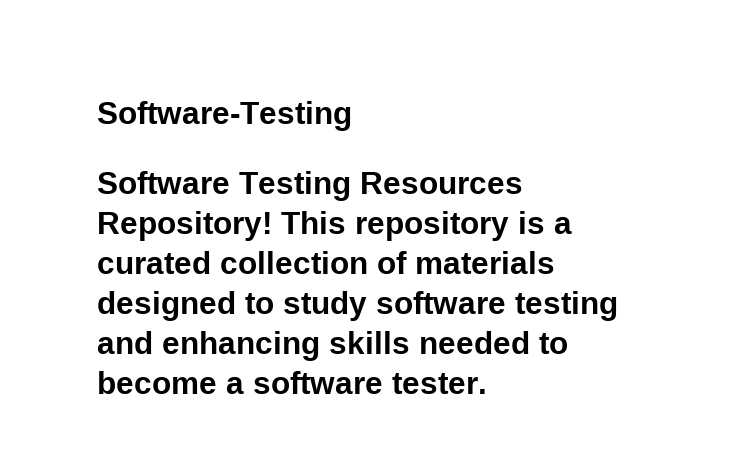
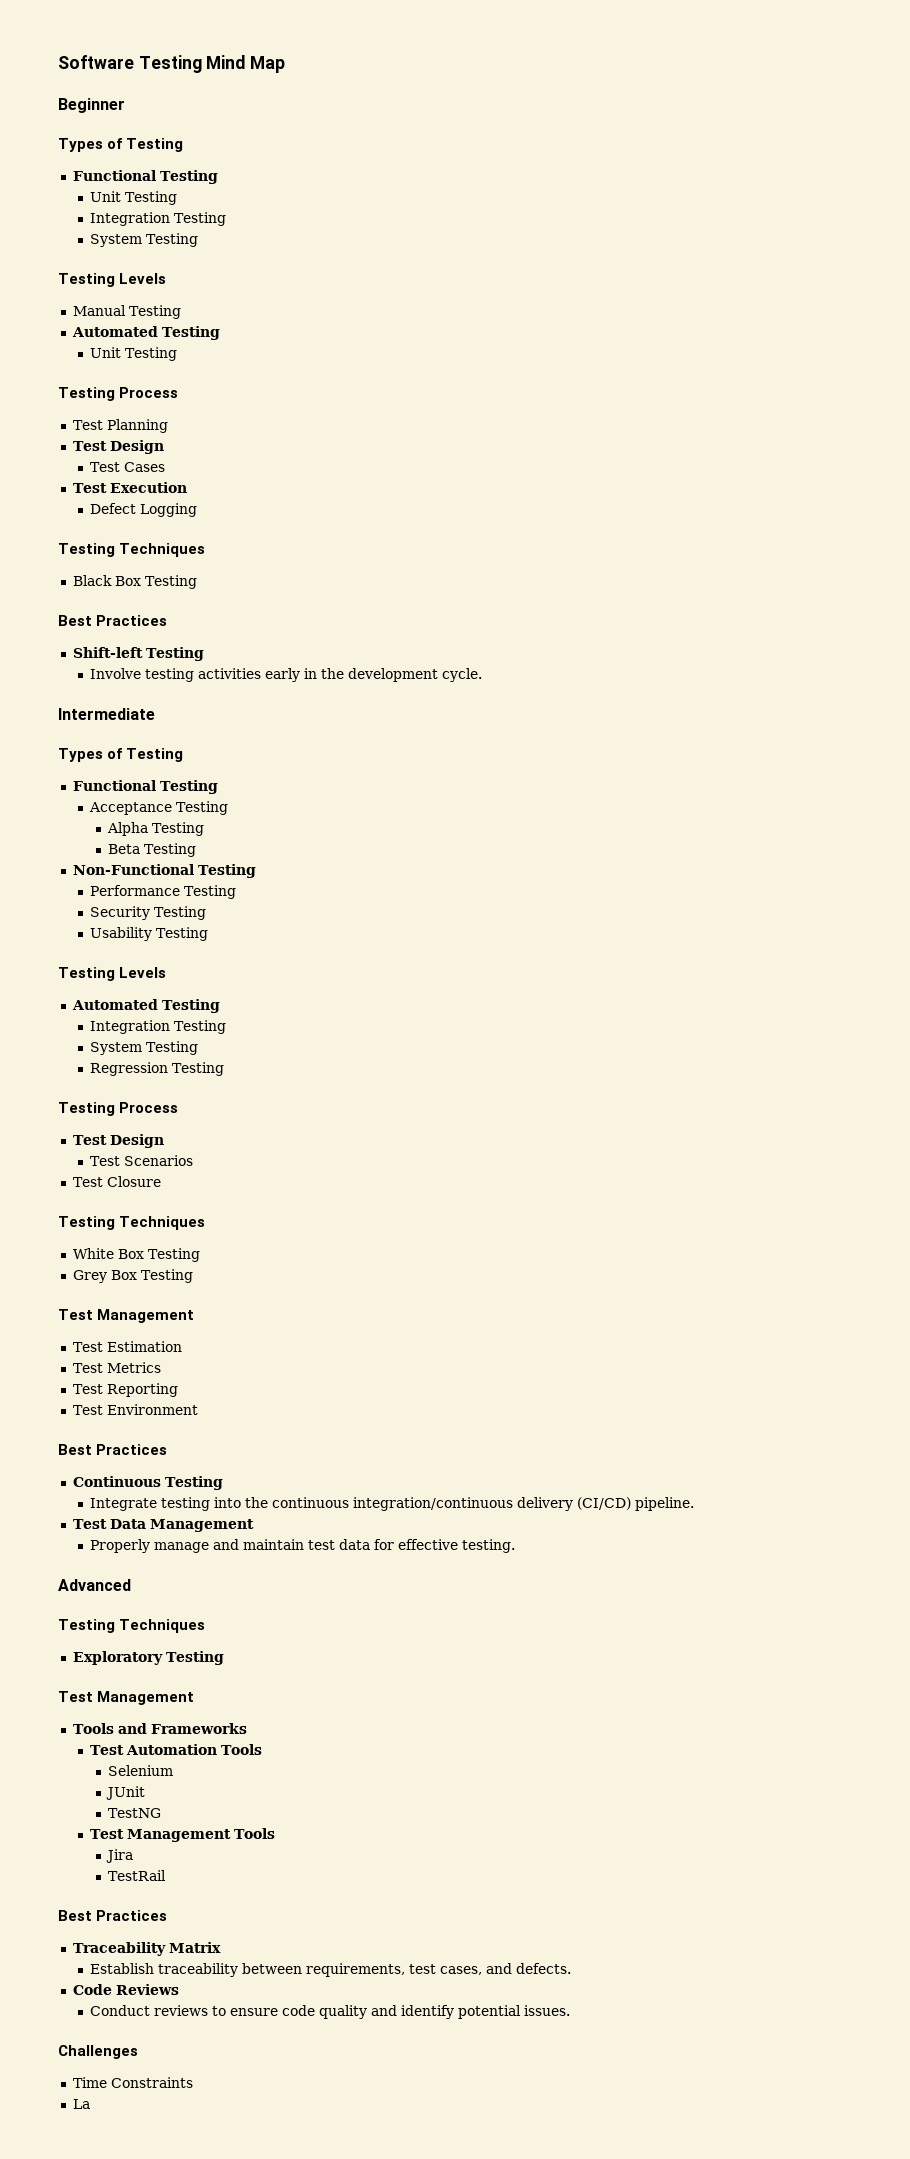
- Software-Testing
- Software Testing Resources Repository! This repository is a curated collection of materials designed to study software testing and enhancing skills needed to become a software tester.
+ Software Testing Mind Map
+ Beginner
+ Types of Testing
+ Functional Testing
+ Unit Testing
+ Integration Testing
+ System Testing
+ Testing Levels
+ Manual Testing
+ Automated Testing
+ Unit Testing
+ Testing Process
+ Test Planning
+ Test Design
+ Test Cases
+ Test Execution
+ Defect Logging
+ Testing Techniques
+ Black Box Testing
+ Best Practices
+ Shift-left Testing
+ Involve testing activities early in the development cycle.
+ Intermediate
+ Types of Testing
+ Functional Testing
+ Acceptance Testing
+ Alpha Testing
+ Beta Testing
+ Non-Functional Testing
+ Performance Testing
+ Security Testing
+ Usability Testing
+ Testing Levels
+ Automated Testing
+ Integration Testing
+ System Testing
+ Regression Testing
+ Testing Process
+ Test Design
+ Test Scenarios
+ Test Closure
+ Testing Techniques
+ White Box Testing
+ Grey Box Testing
+ Test Management
+ Test Estimation
+ Test Metrics
+ Test Reporting
+ Test Environment
+ Best Practices
+ Continuous Testing
+ Integrate testing into the continuous integration/continuous delivery (CI/CD) pipeline.
+ Test Data Management
+ Properly manage and maintain test data for effective testing.
+ Advanced
+ Testing Techniques
+ Exploratory Testing
+ Test Management
+ Tools and Frameworks
+ Test Automation Tools
+ Selenium
+ JUnit
+ TestNG
+ Test Management Tools
+ Jira
+ TestRail
+ Best Practices
+ Traceability Matrix
+ Establish traceability between requirements, test cases, and defects.
+ Code Reviews
+ Conduct reviews to ensure code quality and identify potential issues.
+ Challenges
+ Time Constraints
+ La

